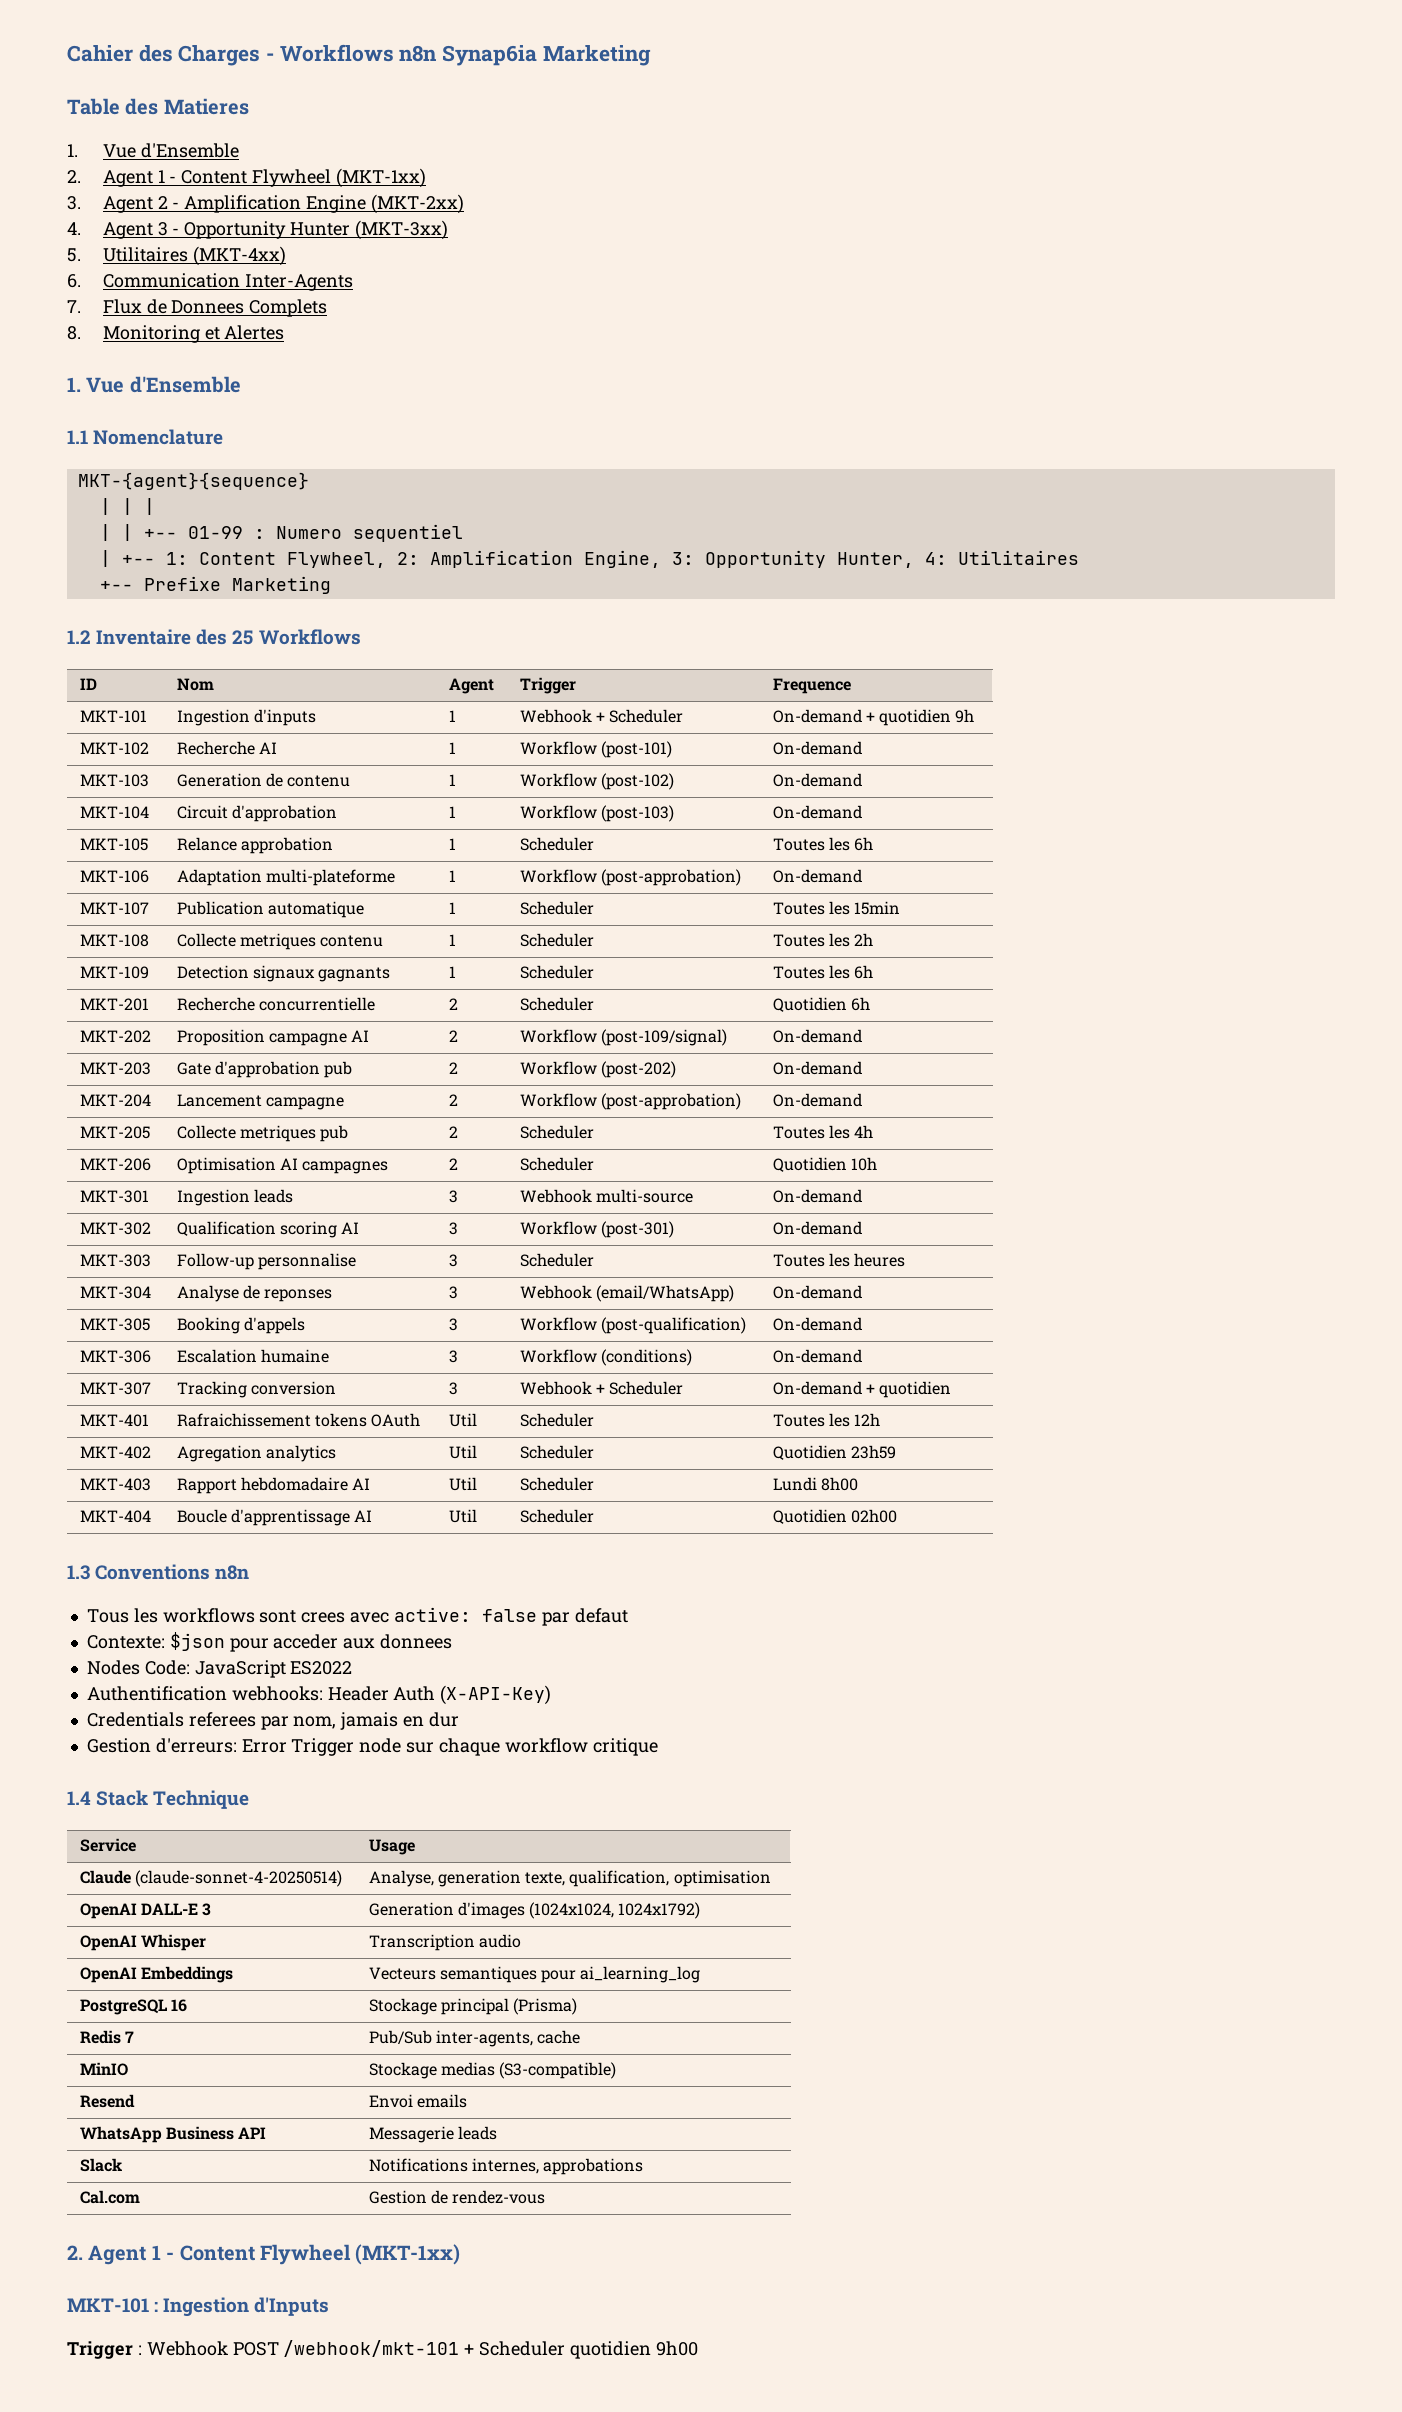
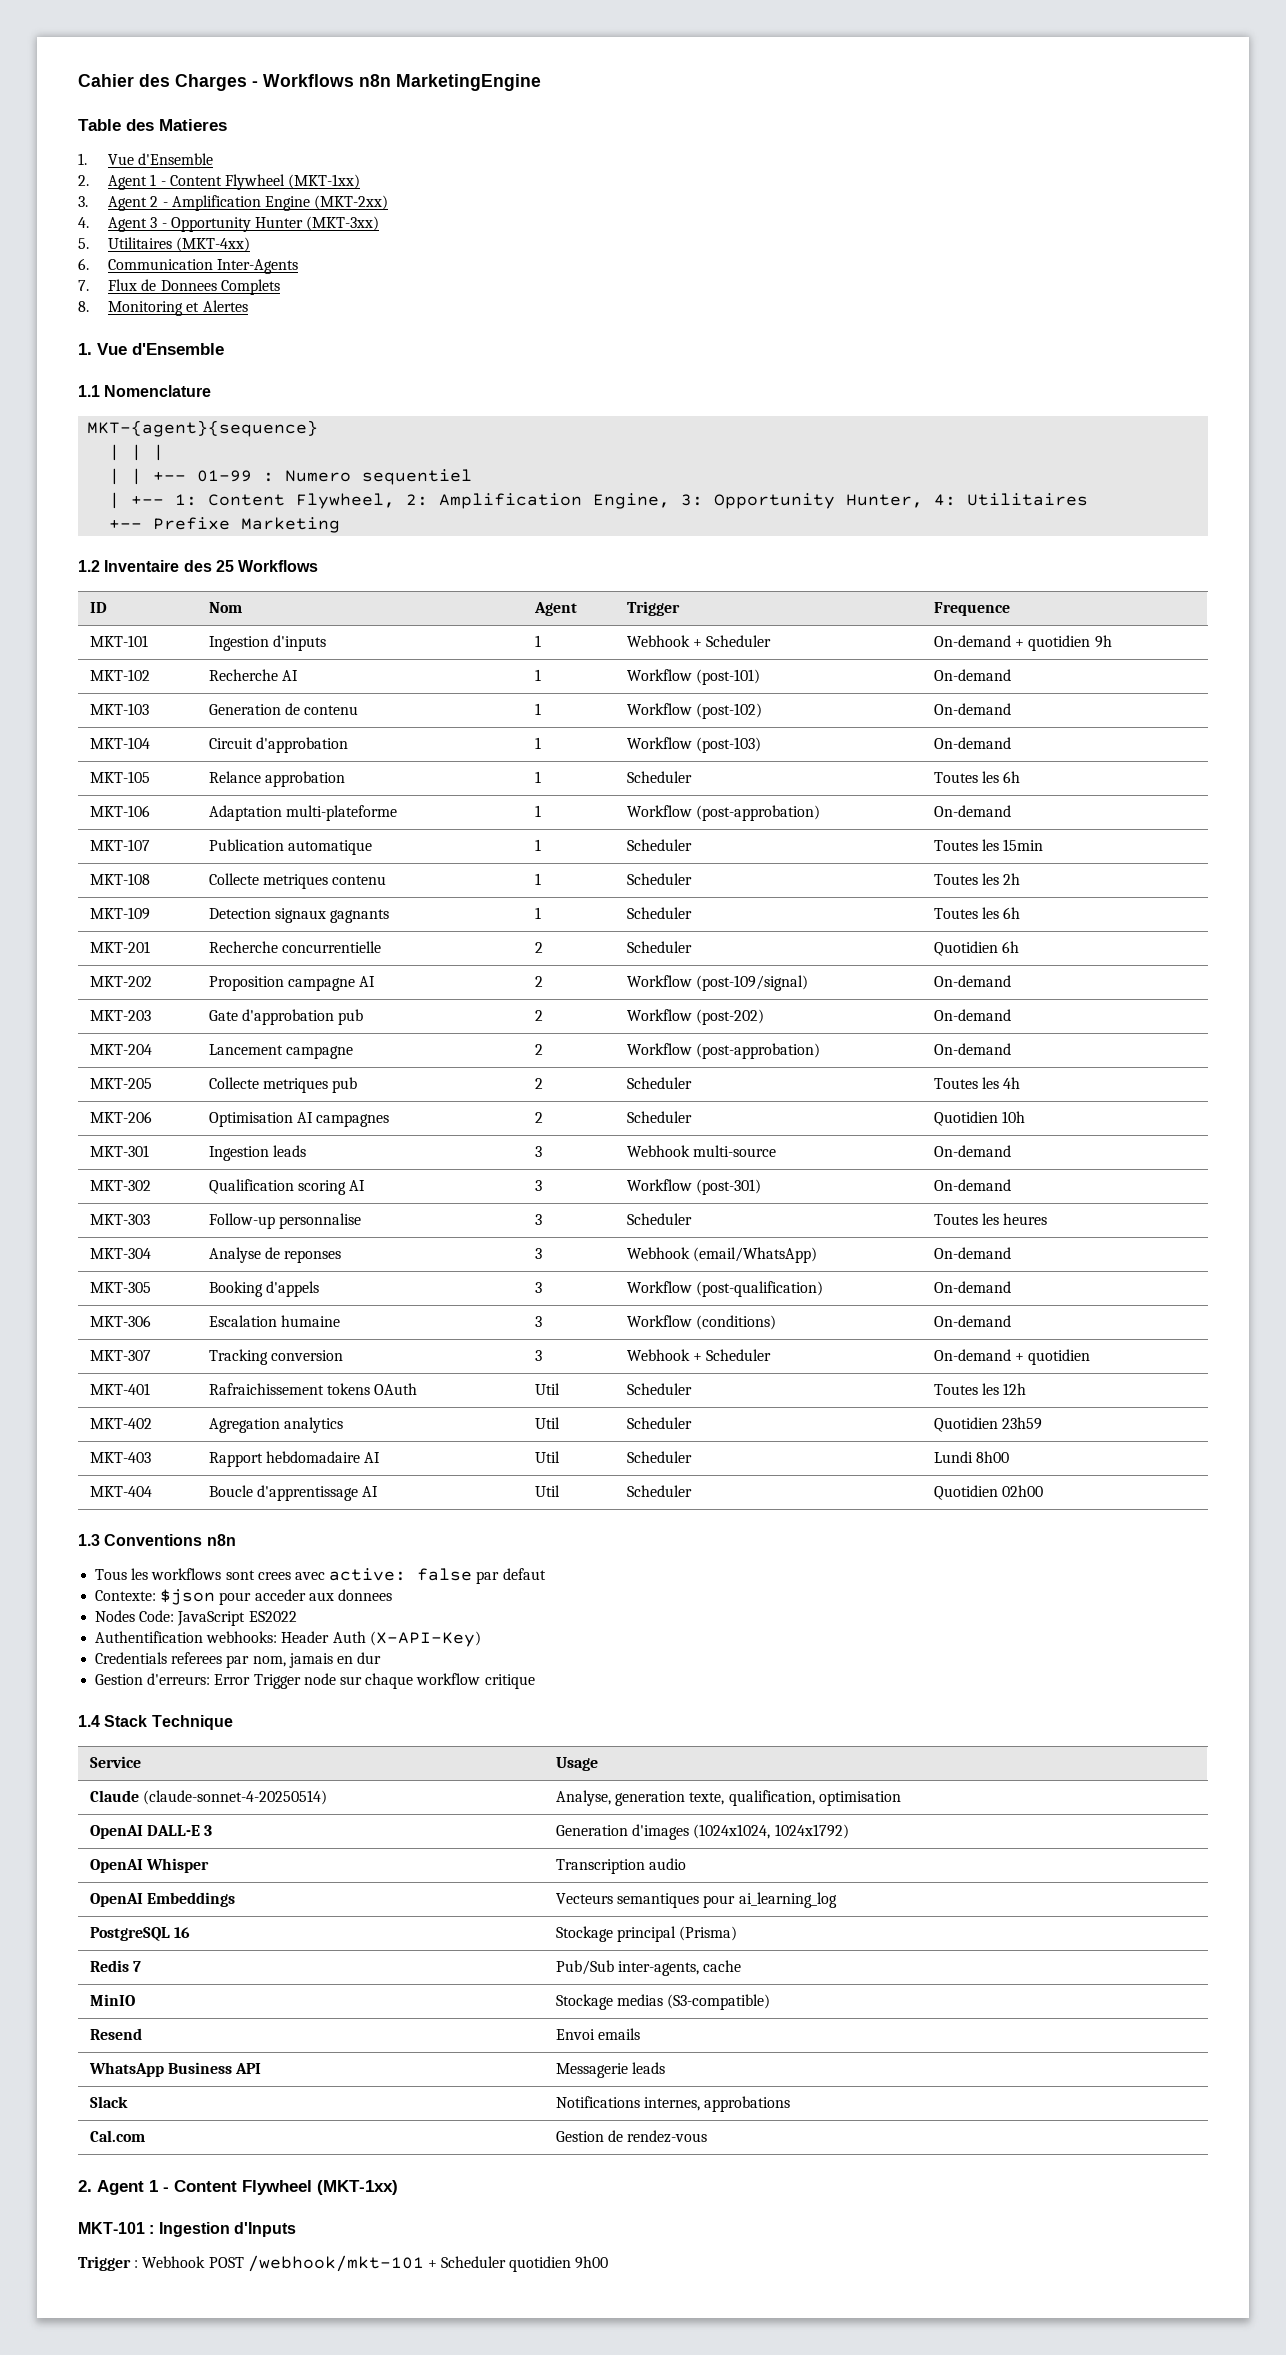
- Cahier des Charges - Workflows n8n Synap6ia Marketing
+ Cahier des Charges - Workflows n8n MarketingEngine

